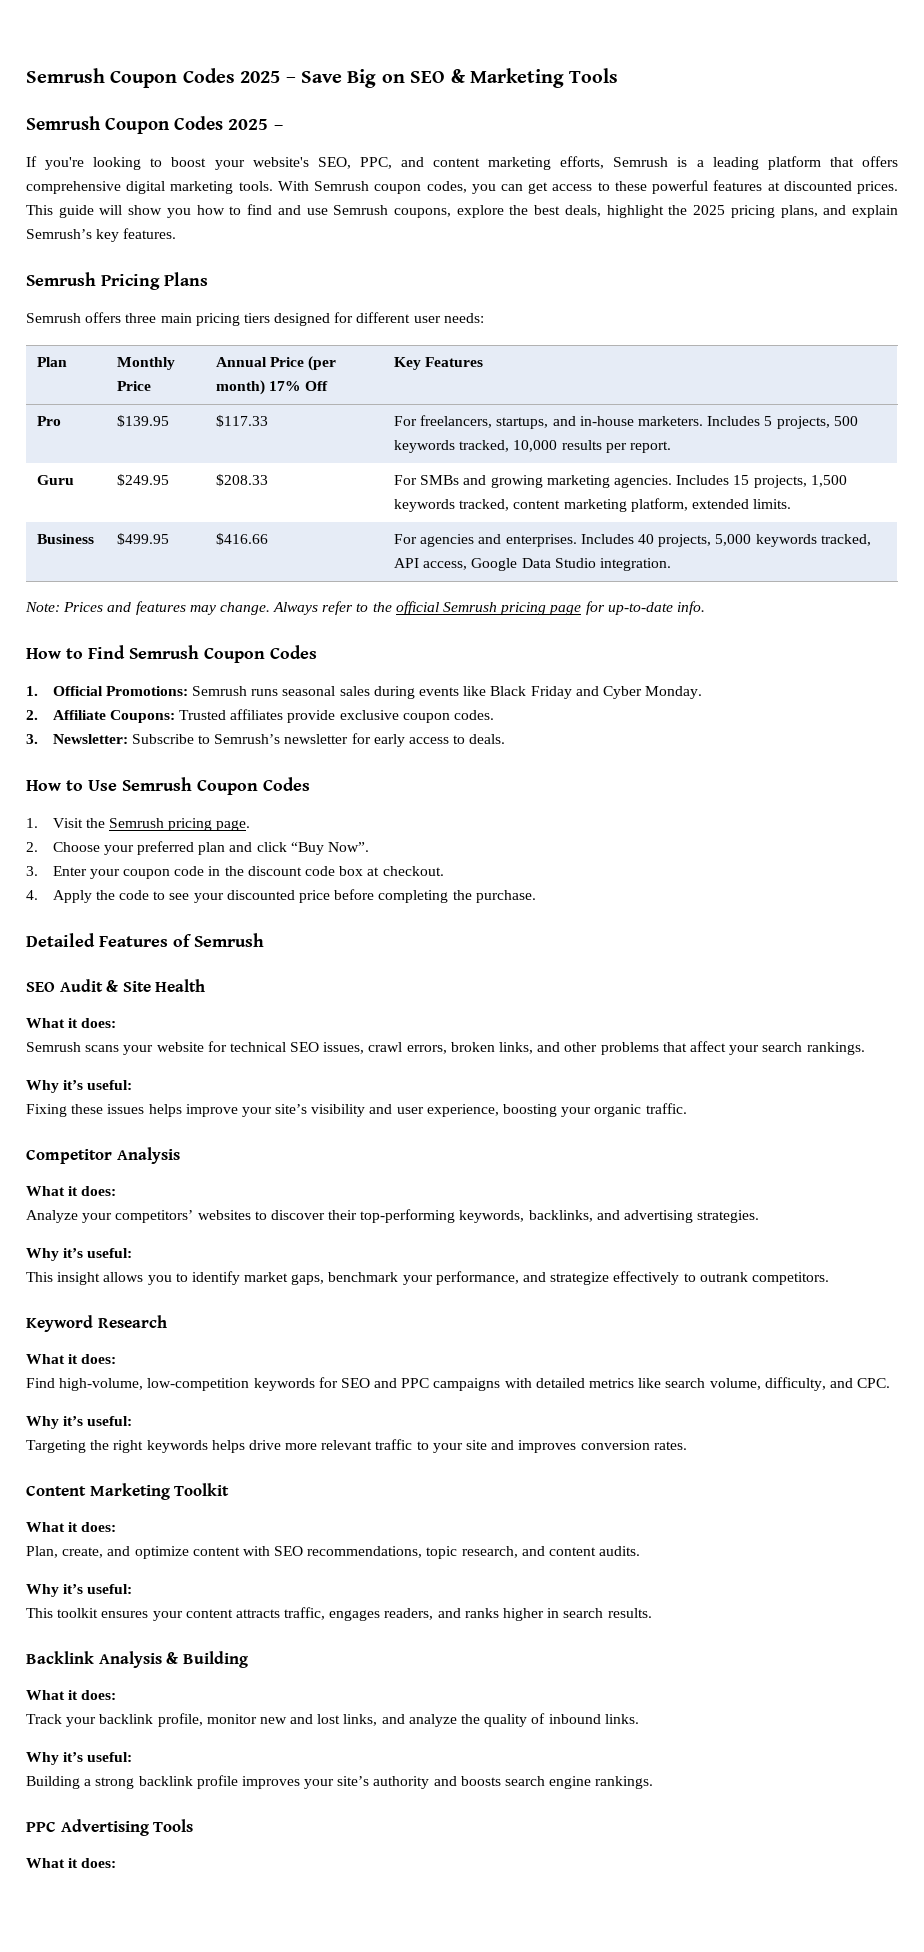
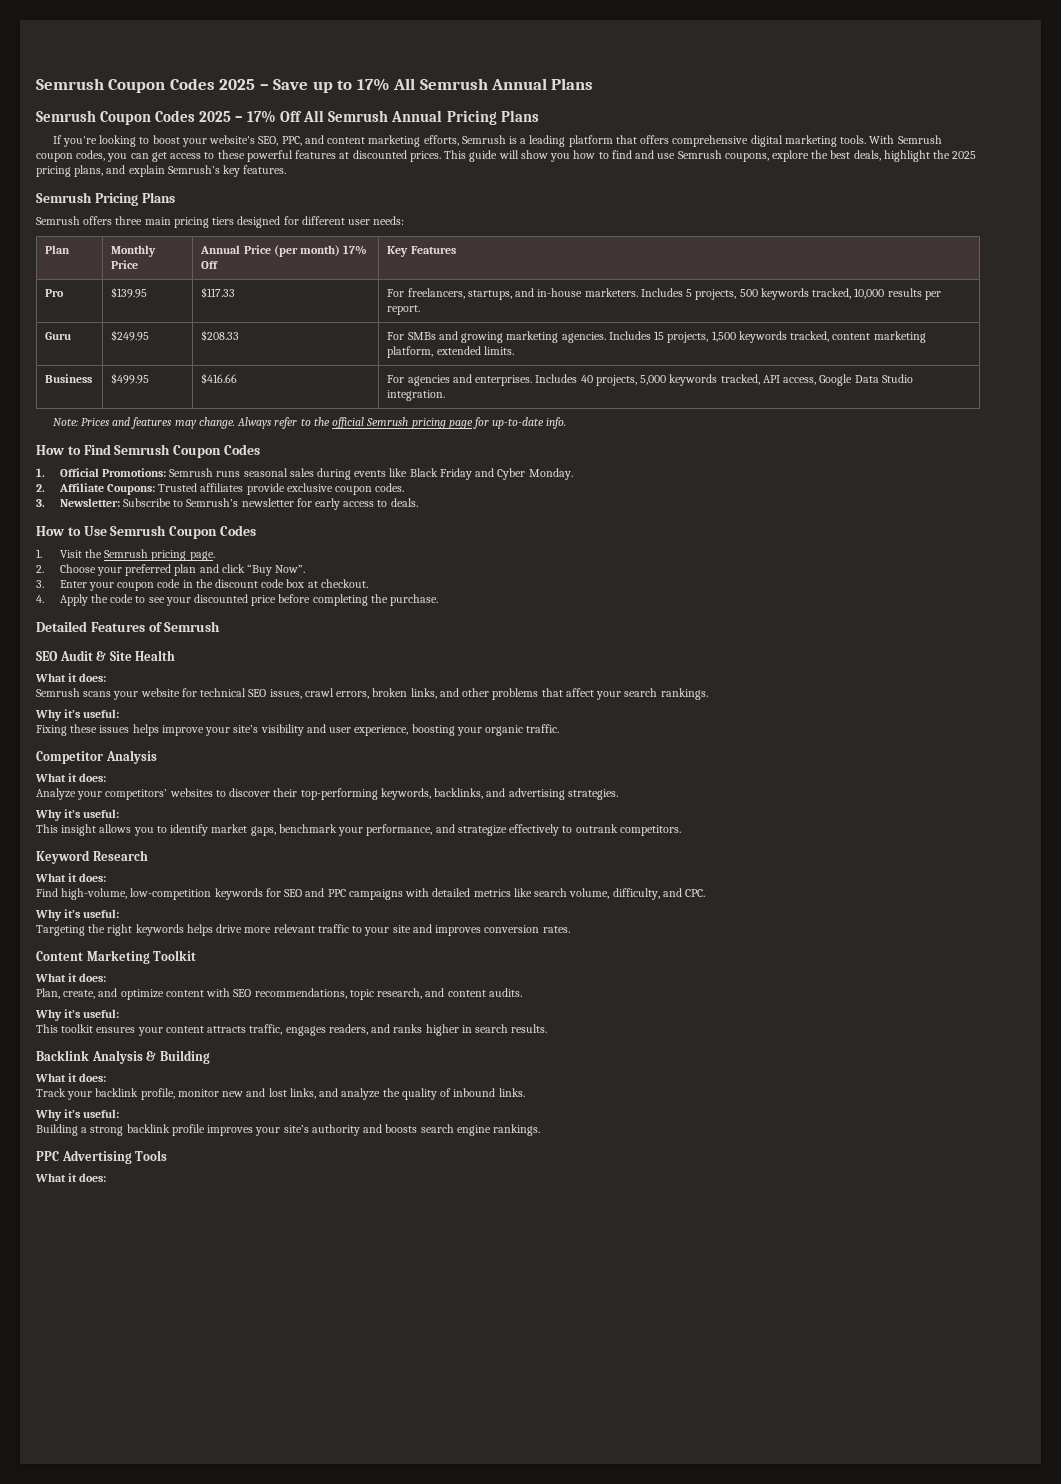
- Semrush Coupon Codes 2025 – Save Big on SEO & Marketing Tools
- Semrush Coupon Codes 2025 –
+ Semrush Coupon Codes 2025 – Save up to 17% All Semrush Annual Plans
+ Semrush Coupon Codes 2025 – 17% Off All Semrush Annual Pricing Plans

